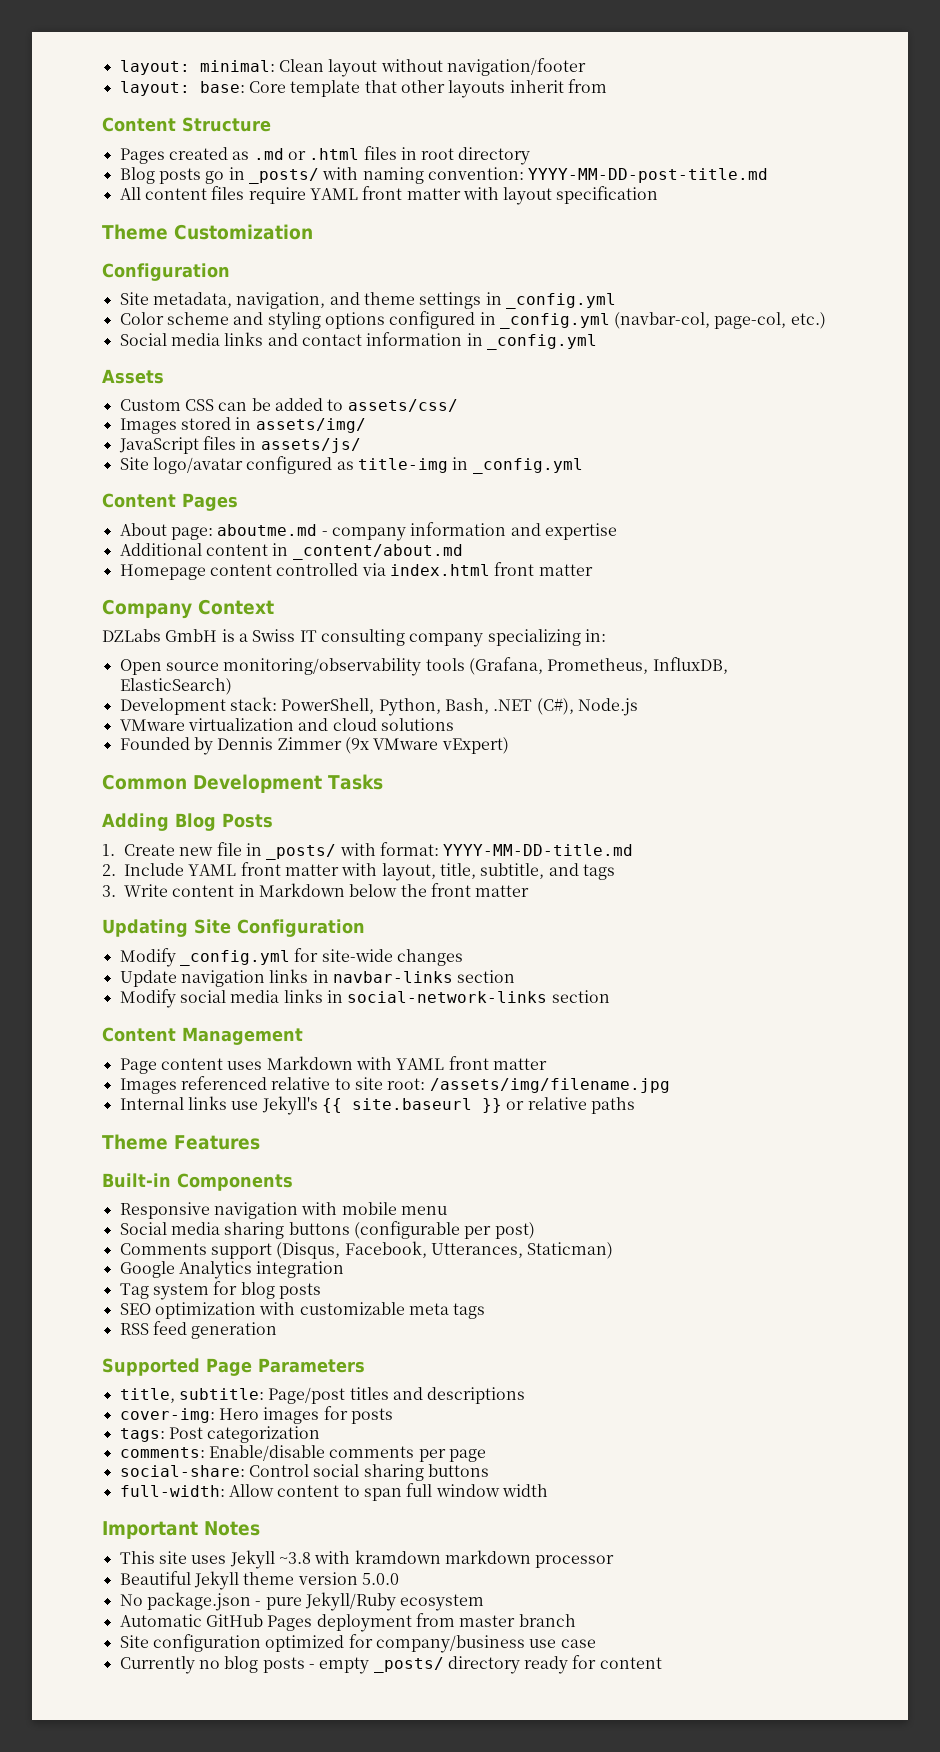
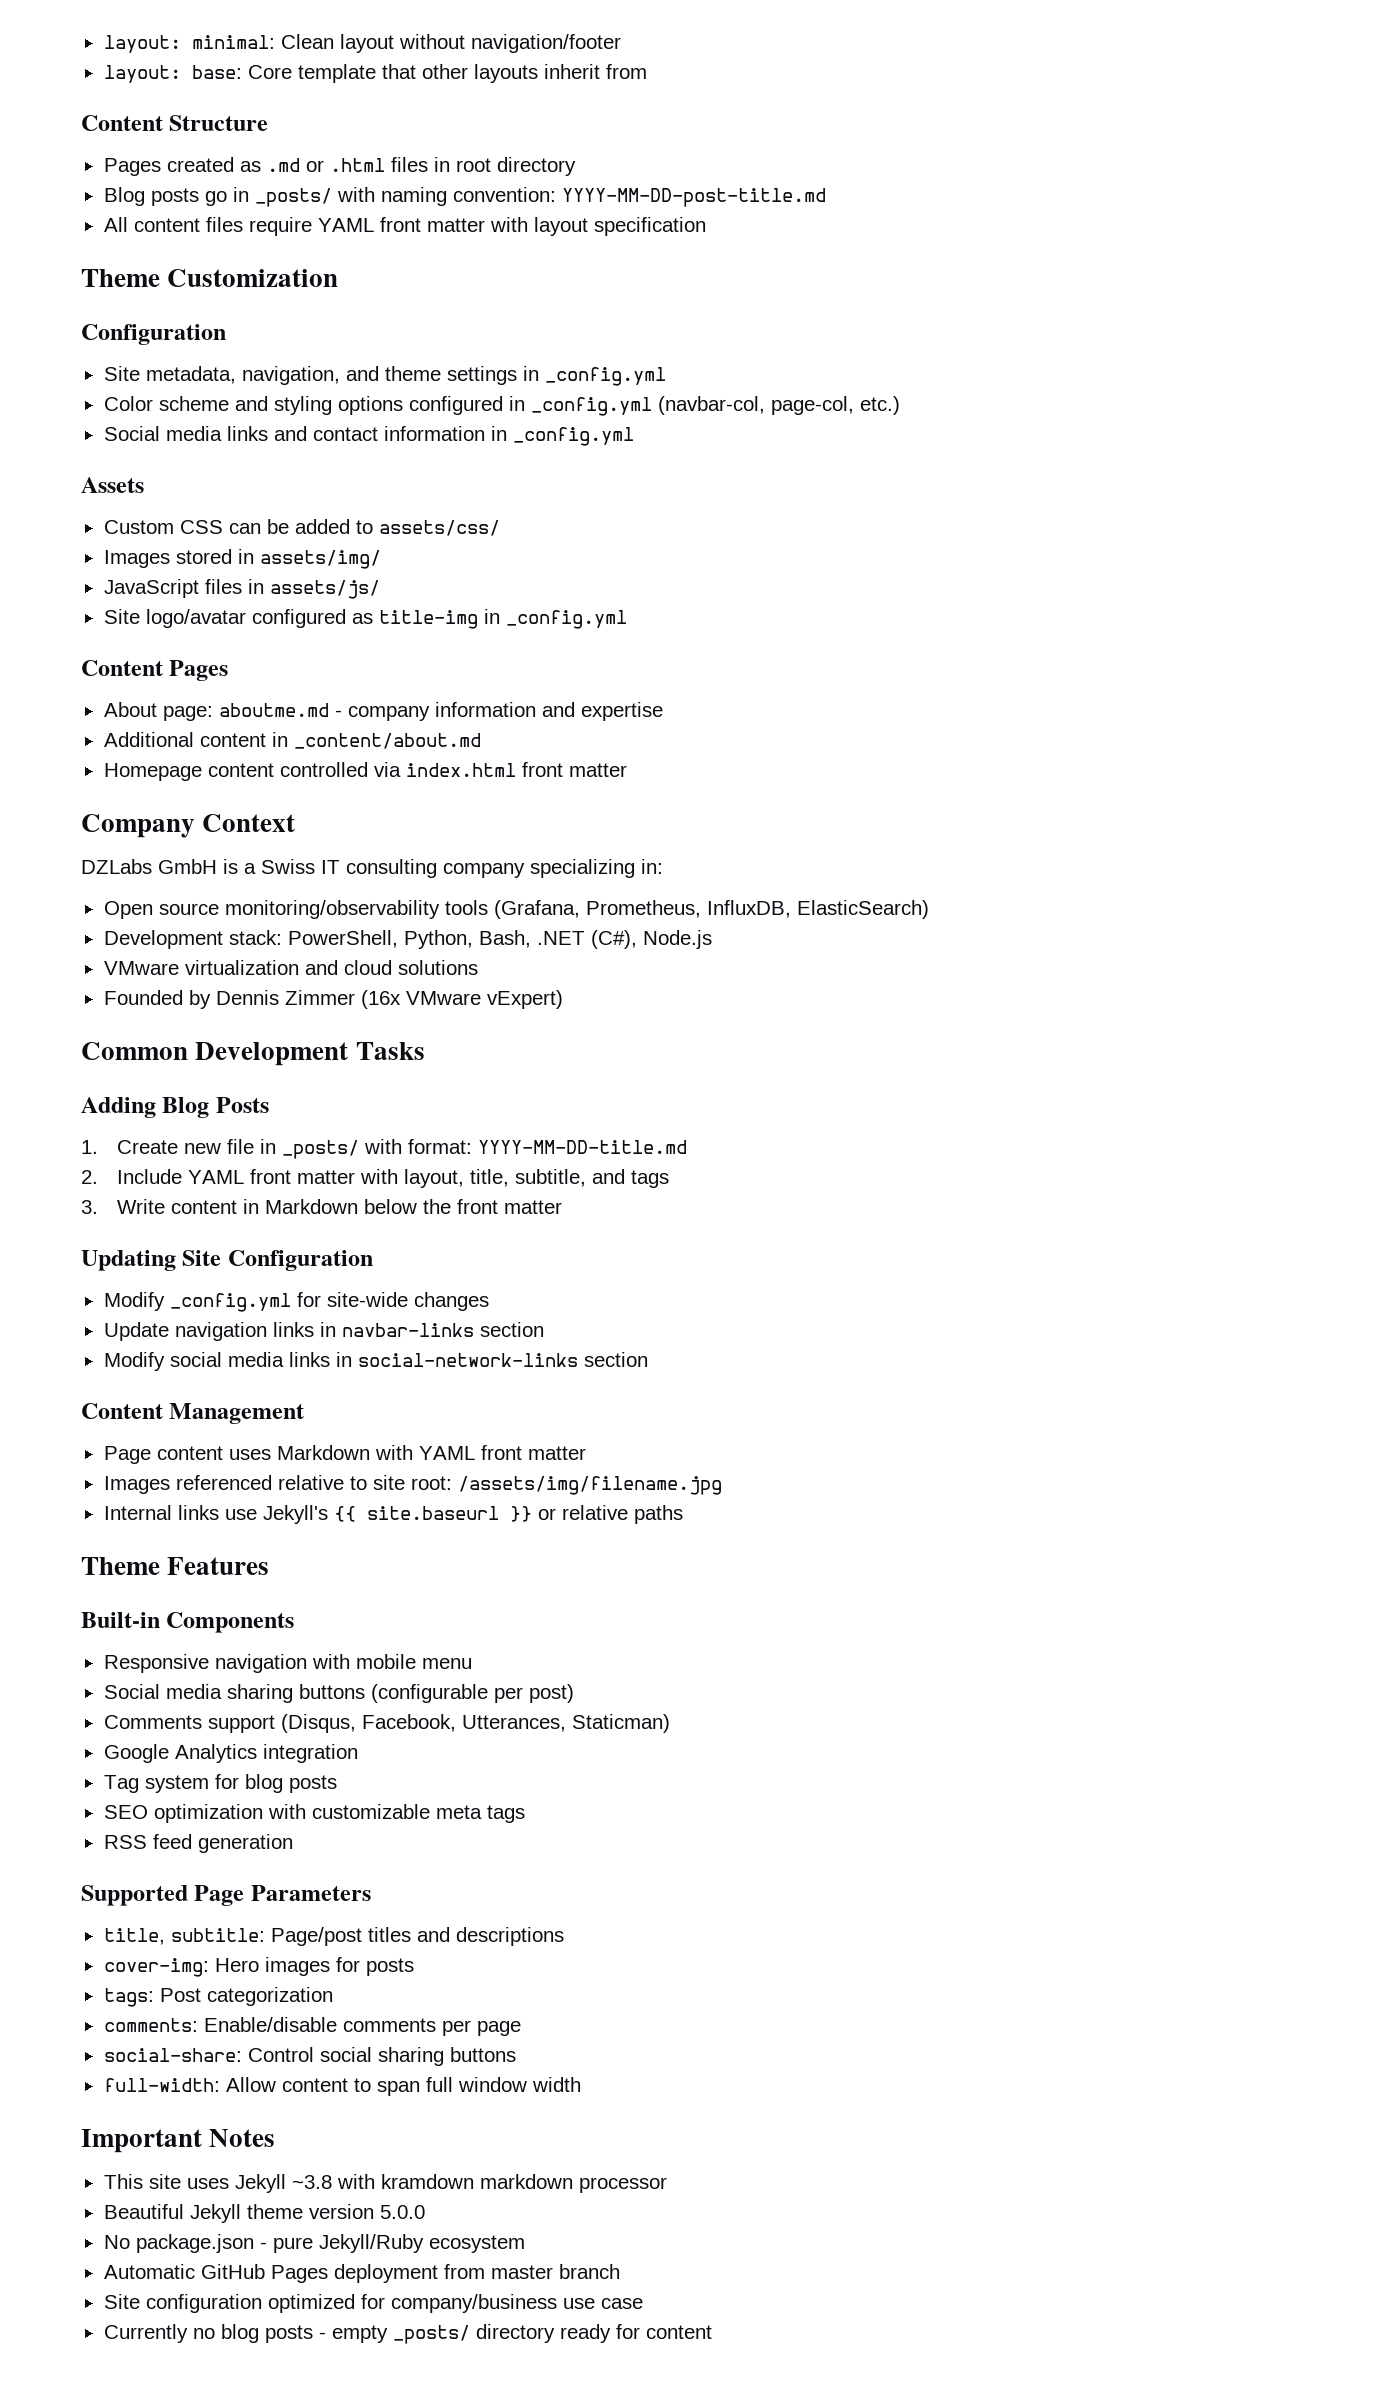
- Founded by Dennis Zimmer (9x VMware vExpert)
+ Founded by Dennis Zimmer (16x VMware vExpert)

